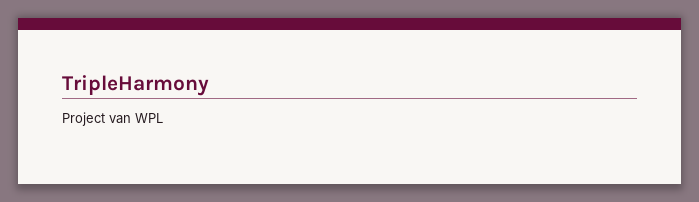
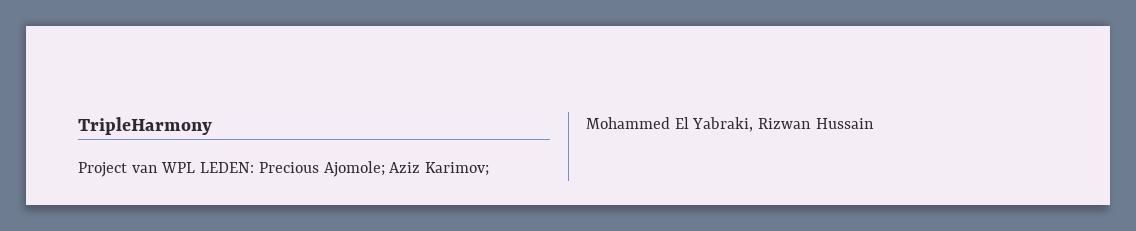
- Project van WPL
+ Project van WPL LEDEN: Precious Ajomole; Aziz Karimov; Mohammed El Yabraki, Rizwan Hussain

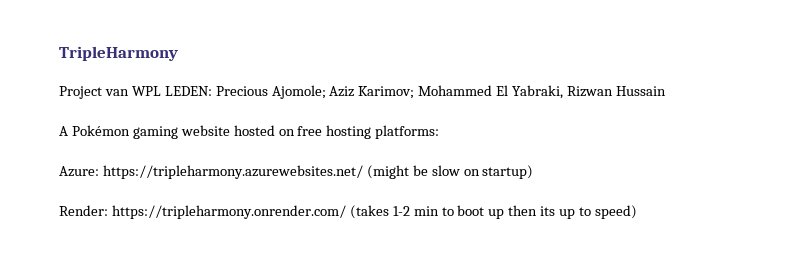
+ A Pokémon gaming website hosted on free hosting platforms:
+ Azure: https://tripleharmony.azurewebsites.net/ (might be slow on startup)
+ Render: https://tripleharmony.onrender.com/ (takes 1-2 min to boot up then its up to speed)

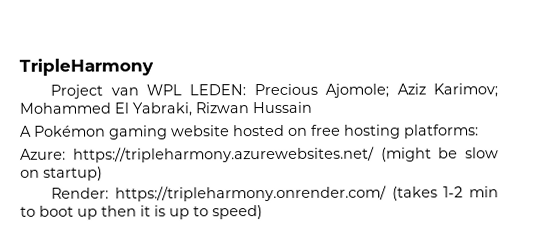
- Render: https://tripleharmony.onrender.com/ (takes 1-2 min to boot up then its up to speed)
+ Render: https://tripleharmony.onrender.com/ (takes 1-2 min to boot up then it is up to speed)

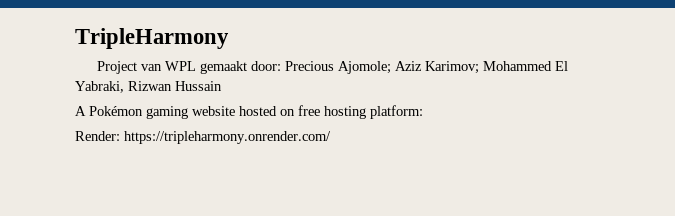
- Project van WPL LEDEN: Precious Ajomole; Aziz Karimov; Mohammed El Yabraki, Rizwan Hussain
+ Project van WPL gemaakt door: Precious Ajomole; Aziz Karimov; Mohammed El Yabraki, Rizwan Hussain
- A Pokémon gaming website hosted on free hosting platforms:
- Azure: https://tripleharmony.azurewebsites.net/ (might be slow on startup)
- Render: https://tripleharmony.onrender.com/ (takes 1-2 min to boot up then it is up to speed)
+ A Pokémon gaming website hosted on free hosting platform:
+ Render: https://tripleharmony.onrender.com/

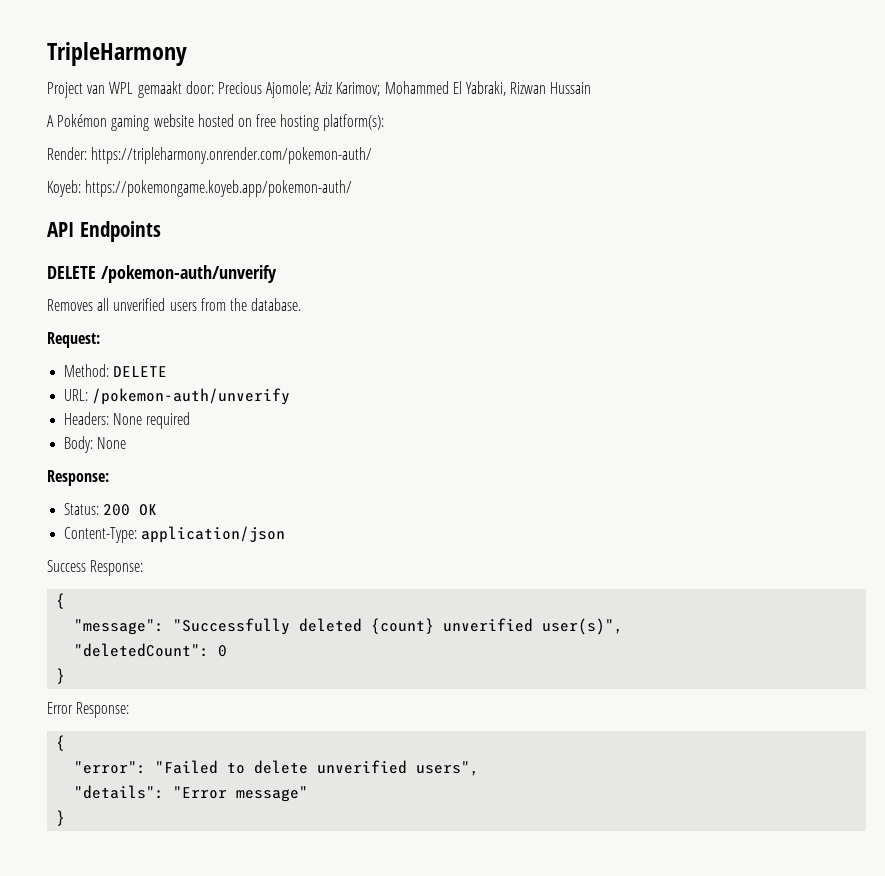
- A Pokémon gaming website hosted on free hosting platform:
+ A Pokémon gaming website hosted on free hosting platform(s):
- Render: https://tripleharmony.onrender.com/
+ Render: https://tripleharmony.onrender.com/pokemon-auth/
+ Koyeb: https://pokemongame.koyeb.app/pokemon-auth/
+ API Endpoints
+ DELETE /pokemon-auth/unverify
+ Removes all unverified users from the database.
+ Request:
+ Method: DELETE
+ URL: /pokemon-auth/unverify
+ Headers: None required
+ Body: None
+ Response:
+ Status: 200 OK
+ Content-Type: application/json
+ Success Response:
+ {
+ "message": "Successfully deleted {count} unverified user(s)",
+ "deletedCount": 0
+ }
+ Error Response:
+ {
+ "error": "Failed to delete unverified users",
+ "details": "Error message"
+ }

